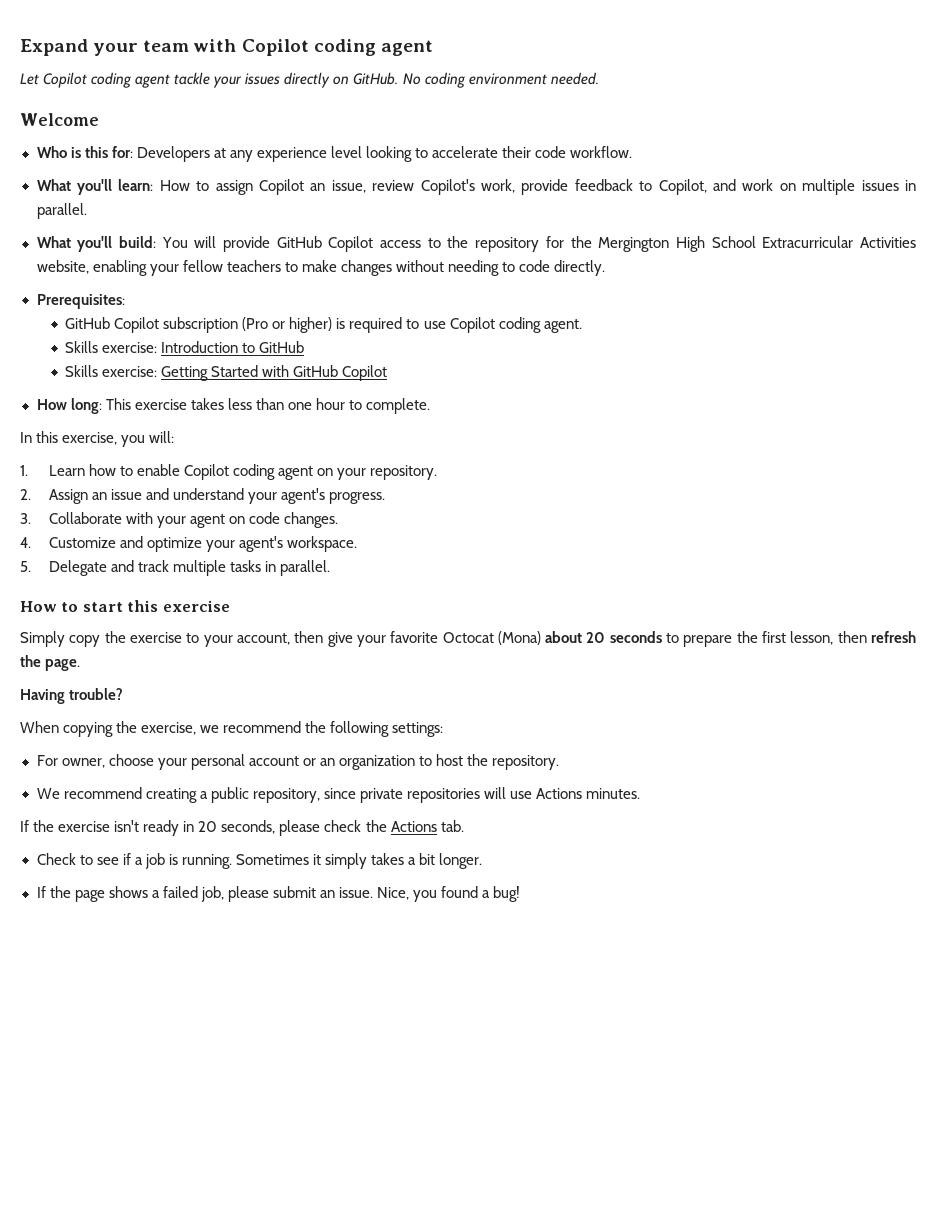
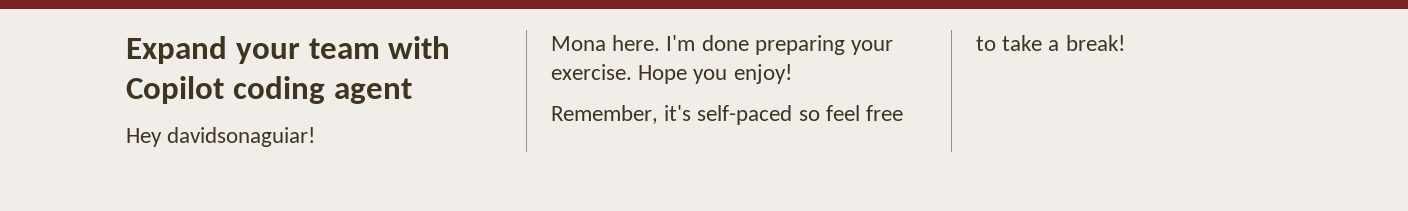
- Let Copilot coding agent tackle your issues directly on GitHub. No coding environment needed.
- Welcome
- Who is this for: Developers at any experience level looking to accelerate their code workflow.
- What you'll learn: How to assign Copilot an issue, review Copilot's work, provide feedback to Copilot, and work on multiple issues in parallel.
- What you'll build: You will provide GitHub Copilot access to the repository for the Mergington High School Extracurricular Activities website, enabling your fellow teachers to make changes without needing to code directly.
- Prerequisites:
- GitHub Copilot subscription (Pro or higher) is required to use Copilot coding agent.
- Skills exercise: Introduction to GitHub
- Skills exercise: Getting Started with GitHub Copilot
- How long: This exercise takes less than one hour to complete.
- In this exercise, you will:
- 1. Learn how to enable Copilot coding agent on your repository.
- 2. Assign an issue and understand your agent's progress.
- 3. Collaborate with your agent on code changes.
- 4. Customize and optimize your agent's workspace.
- 5. Delegate and track multiple tasks in parallel.
- How to start this exercise
- Simply copy the exercise to your account, then give your favorite Octocat (Mona) about 20 seconds to prepare the first lesson, then refresh the page.
- Having trouble?
- When copying the exercise, we recommend the following settings:
- For owner, choose your personal account or an organization to host the repository.
- We recommend creating a public repository, since private repositories will use Actions minutes.
- If the exercise isn't ready in 20 seconds, please check the Actions tab.
- Check to see if a job is running. Sometimes it simply takes a bit longer.
- If the page shows a failed job, please submit an issue. Nice, you found a bug!
+ Hey davidsonaguiar!
+ Mona here. I'm done preparing your exercise. Hope you enjoy!
+ Remember, it's self-paced so feel free to take a break!

